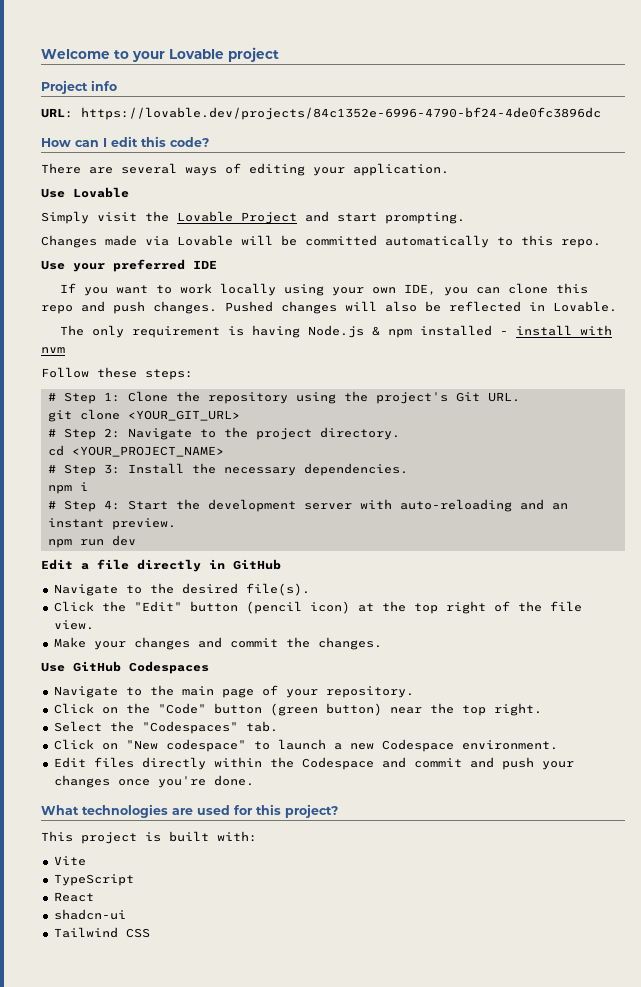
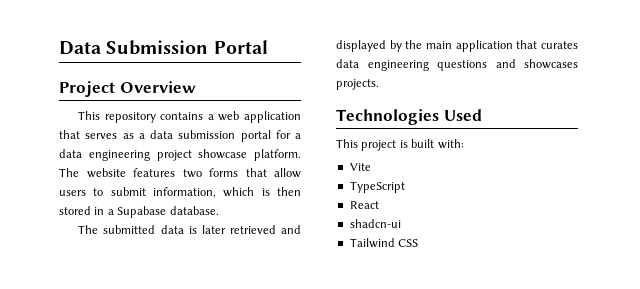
- Welcome to your Lovable project
- Project info
- URL: https://lovable.dev/projects/84c1352e-6996-4790-bf24-4de0fc3896dc
- How can I edit this code?
- There are several ways of editing your application.
- Use Lovable
- Simply visit the Lovable Project and start prompting.
- Changes made via Lovable will be committed automatically to this repo.
- Use your preferred IDE
- If you want to work locally using your own IDE, you can clone this repo and push changes. Pushed changes will also be reflected in Lovable.
- The only requirement is having Node.js & npm installed - install with nvm
- Follow these steps:
- # Step 1: Clone the repository using the project's Git URL.
- git clone <YOUR_GIT_URL>
- # Step 2: Navigate to the project directory.
- cd <YOUR_PROJECT_NAME>
- # Step 3: Install the necessary dependencies.
- npm i
- # Step 4: Start the development server with auto-reloading and an instant preview.
- npm run dev
- Edit a file directly in GitHub
- Navigate to the desired file(s).
- Click the "Edit" button (pencil icon) at the top right of the file view.
- Make your changes and commit the changes.
- Use GitHub Codespaces
- Navigate to the main page of your repository.
- Click on the "Code" button (green button) near the top right.
- Select the "Codespaces" tab.
- Click on "New codespace" to launch a new Codespace environment.
- Edit files directly within the Codespace and commit and push your changes once you're done.
- What technologies are used for this project?
+ Data Submission Portal
+ Project Overview
+ This repository contains a web application that serves as a data submission portal for a data engineering project showcase platform. The website features two forms that allow users to submit information, which is then stored in a Supabase database.
+ The submitted data is later retrieved and displayed by the main application that curates data engineering questions and showcases projects.
+ Technologies Used

